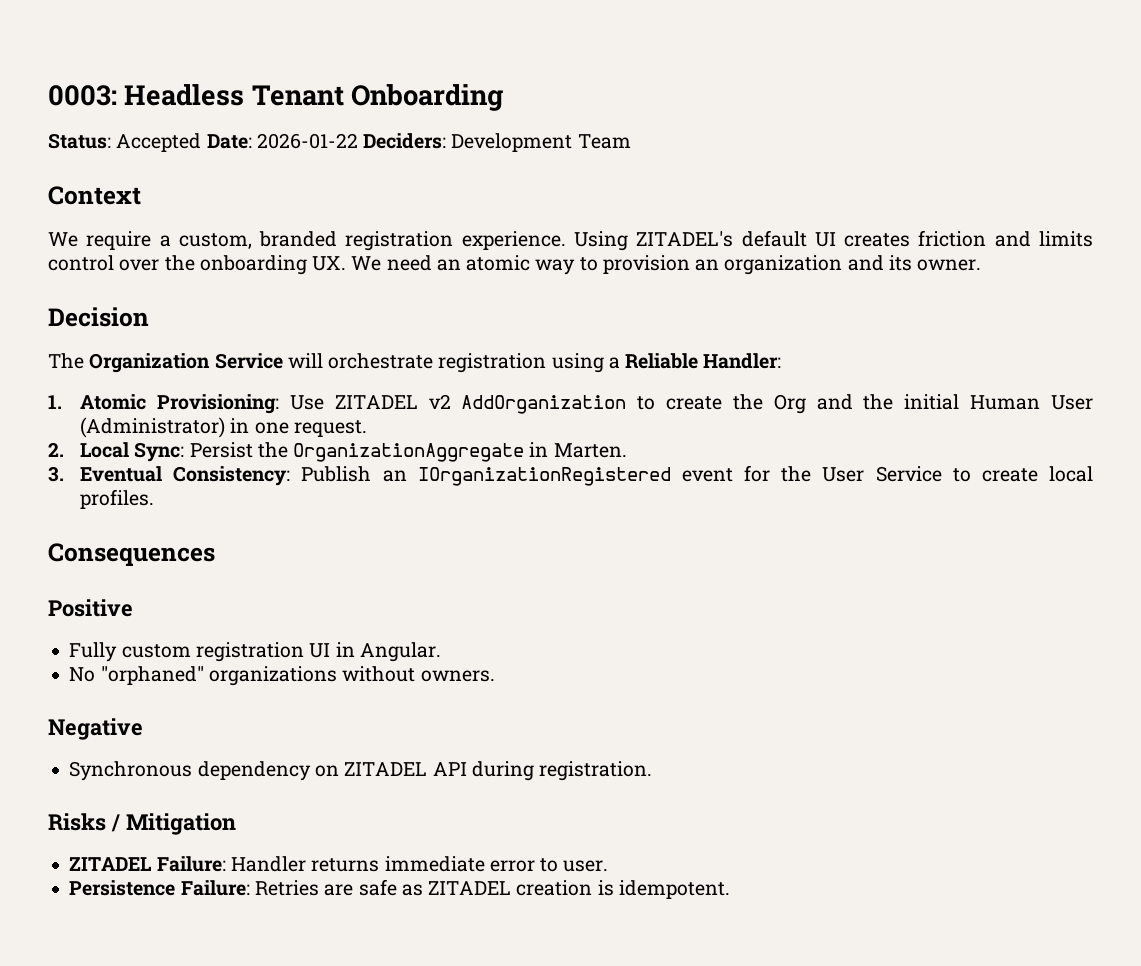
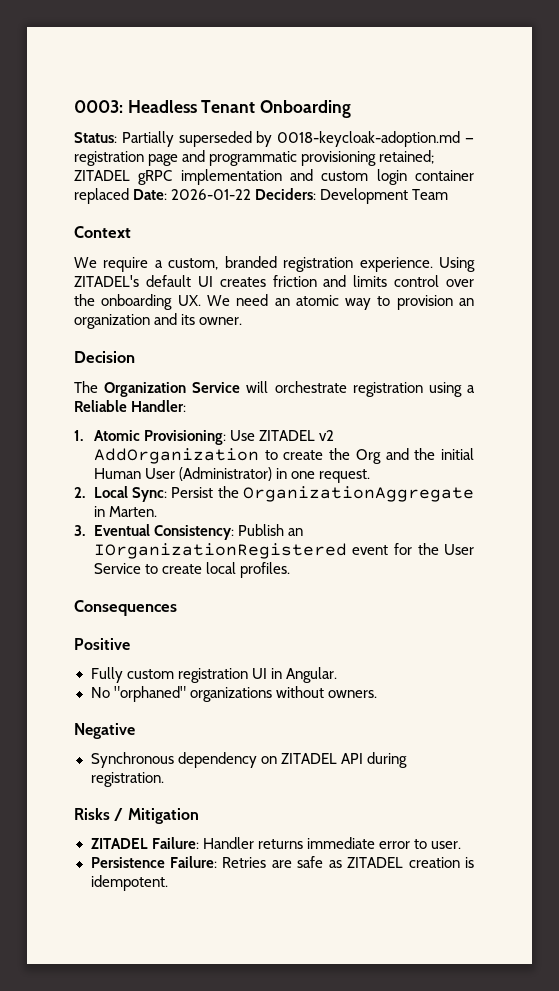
- Status: Accepted Date: 2026-01-22 Deciders: Development Team
+ Status: Partially superseded by 0018-keycloak-adoption.md — registration page and programmatic provisioning retained; ZITADEL gRPC implementation and custom login container replaced Date: 2026-01-22 Deciders: Development Team

